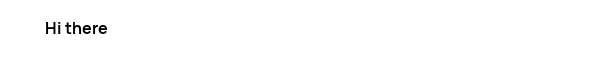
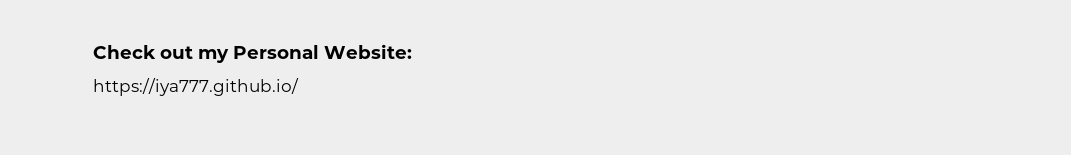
- Hi there
+ Check out my Personal Website:
+ https://iya777.github.io/

